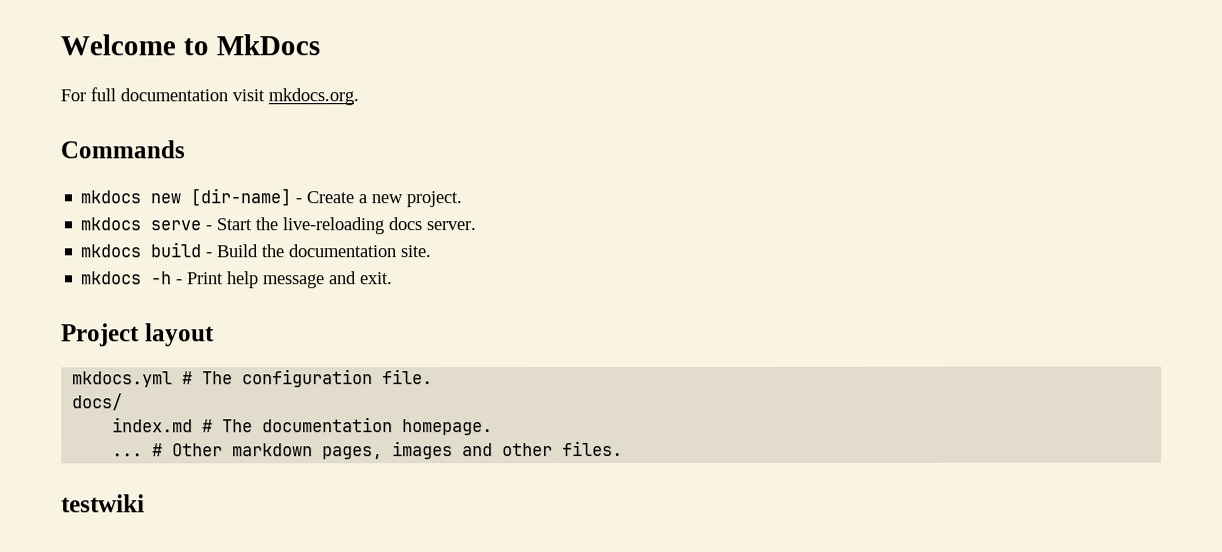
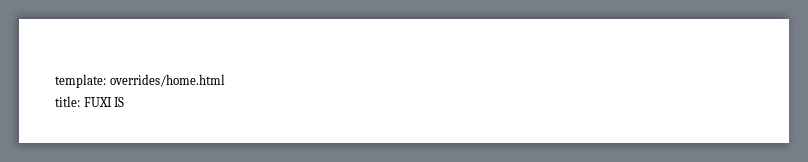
- Welcome to MkDocs
- For full documentation visit mkdocs.org.
- Commands
- mkdocs new [dir-name] - Create a new project.
- mkdocs serve - Start the live-reloading docs server.
- mkdocs build - Build the documentation site.
- mkdocs -h - Print help message and exit.
- Project layout
- mkdocs.yml # The configuration file.
- docs/
- index.md # The documentation homepage.
- ... # Other markdown pages, images and other files.
- testwiki
+ template: overrides/home.html
+ title: FUXI IS

